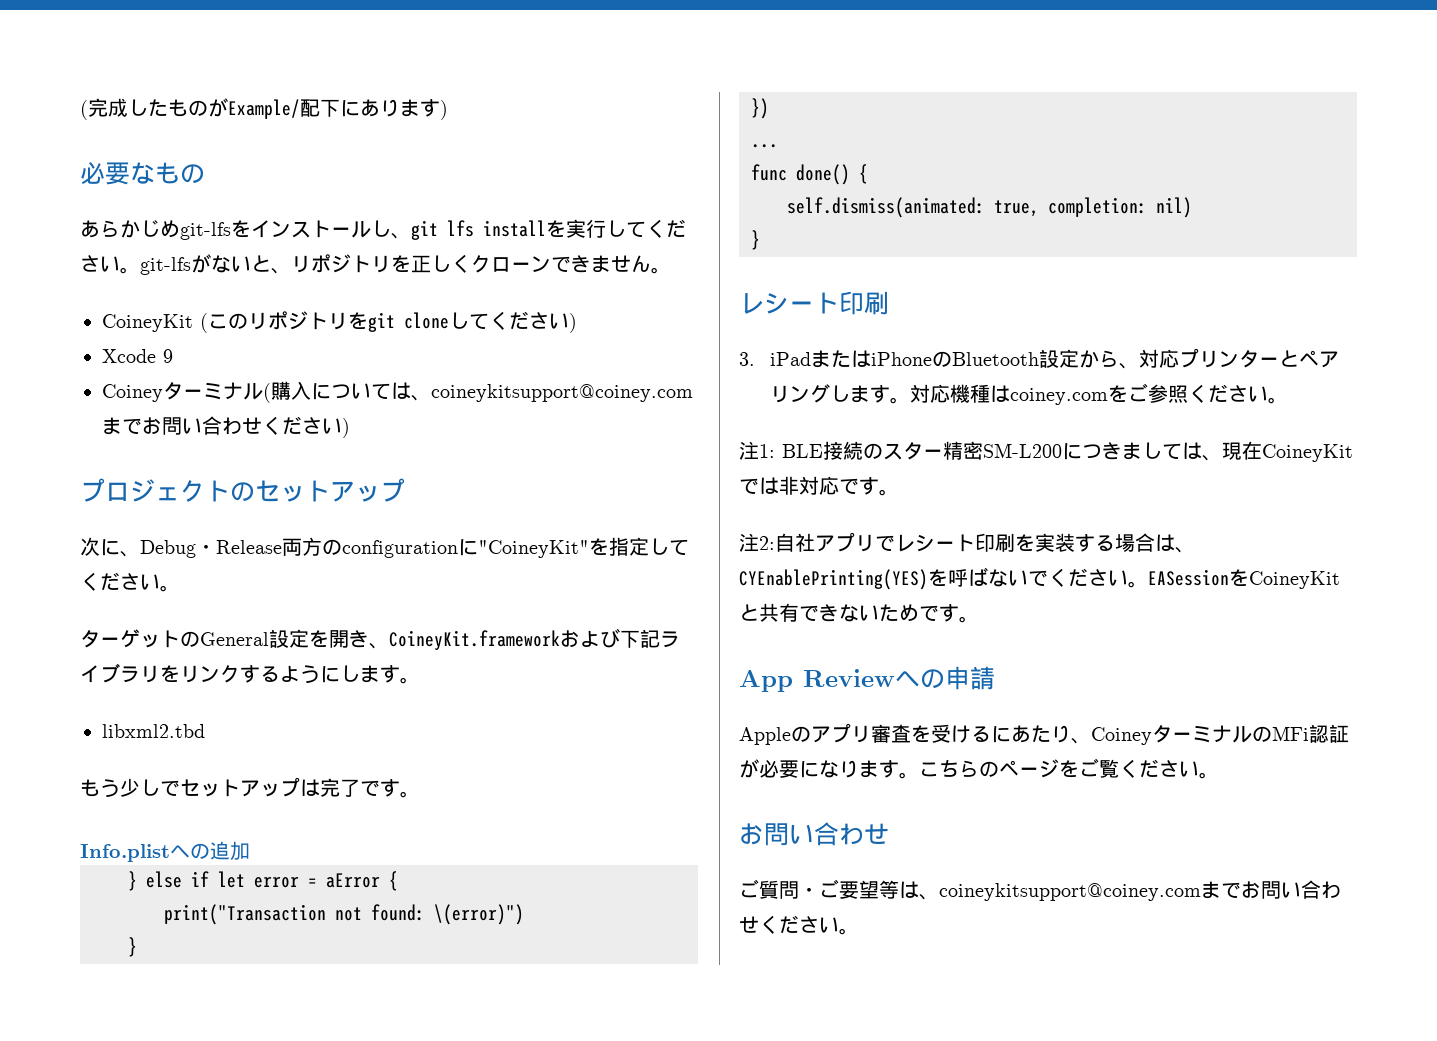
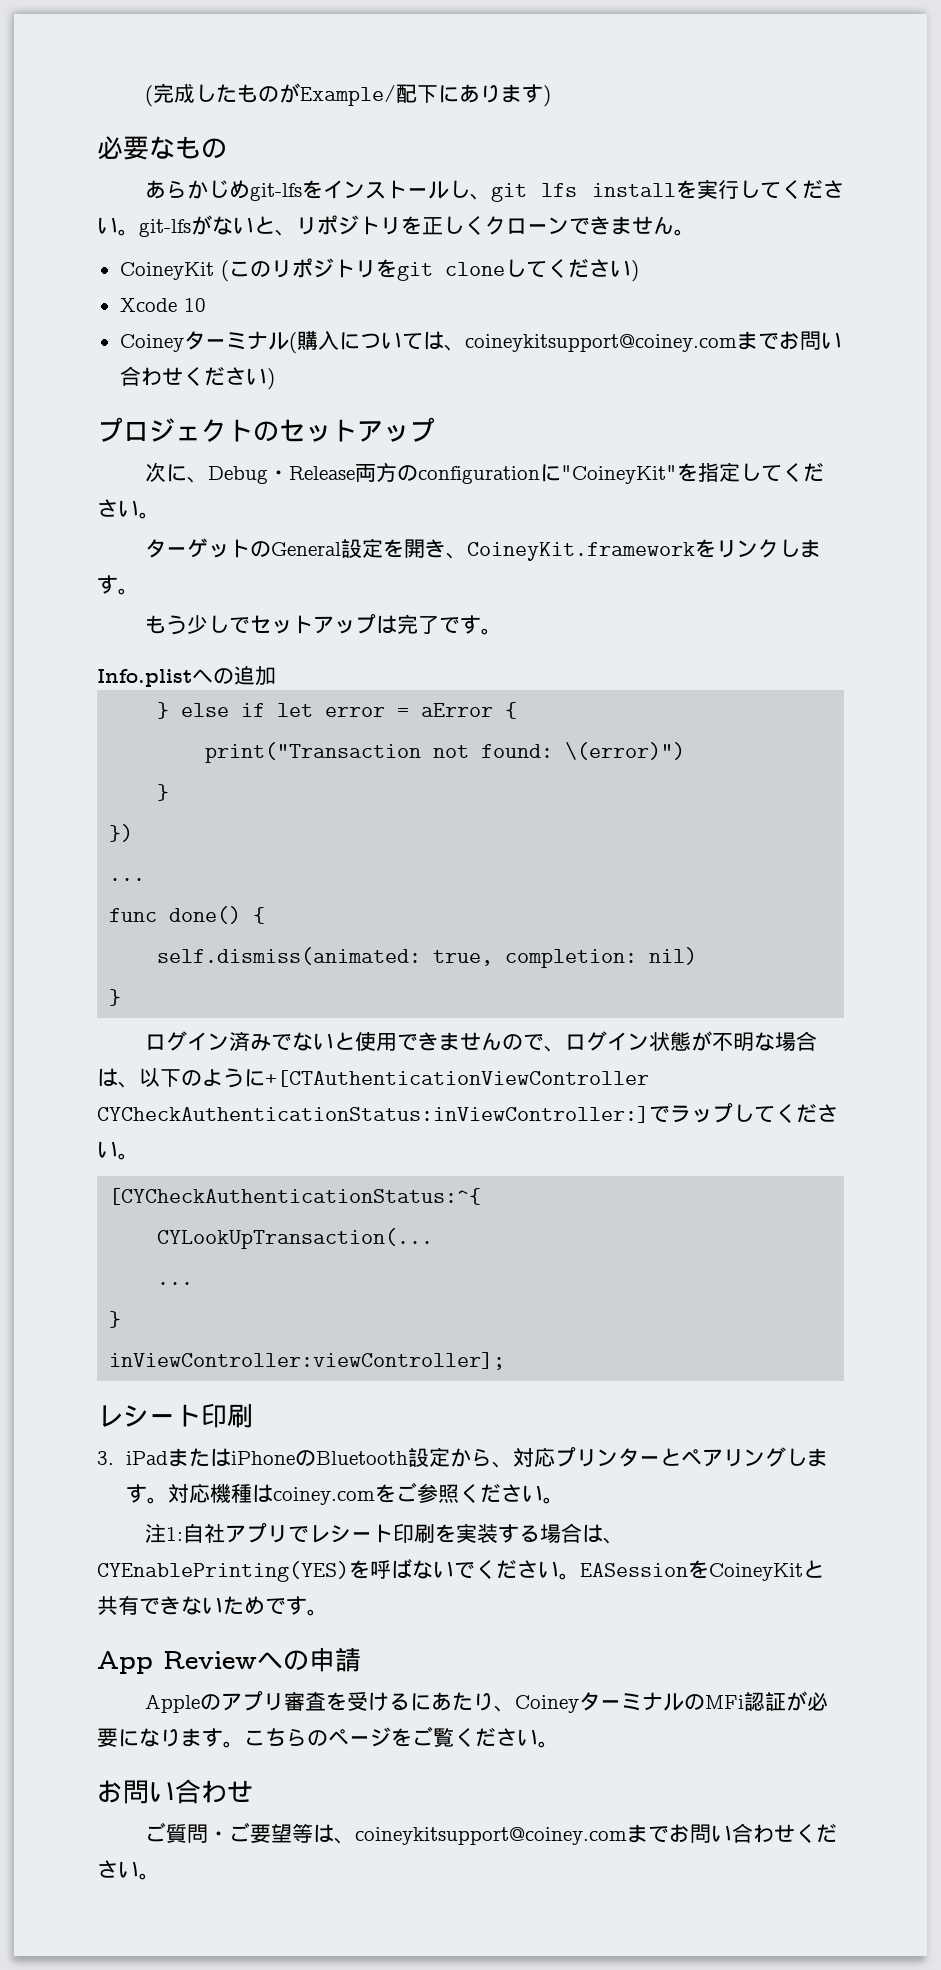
- Xcode 9
+ Xcode 10
- ターゲットのGeneral設定を開き、CoineyKit.frameworkおよび下記ライブラリをリンクするようにします。
- libxml2.tbd
+ ターゲットのGeneral設定を開き、CoineyKit.frameworkをリンクします。
+ ログイン済みでないと使用できませんので、ログイン状態が不明な場合は、以下のように+[CTAuthenticationViewController CYCheckAuthenticationStatus:inViewController:]でラップしてください。
+ [CYCheckAuthenticationStatus:^{
+ CYLookUpTransaction(...
+ ...
+ }
+ inViewController:viewController];
- 注1: BLE接続のスター精密SM-L200につきましては、現在CoineyKitでは非対応です。
- 注2:自社アプリでレシート印刷を実装する場合は、CYEnablePrinting(YES)を呼ばないでください。
+ 注1:自社アプリでレシート印刷を実装する場合は、CYEnablePrinting(YES)を呼ばないでください。

